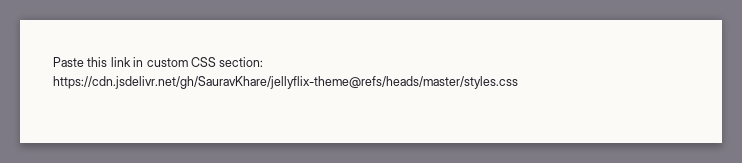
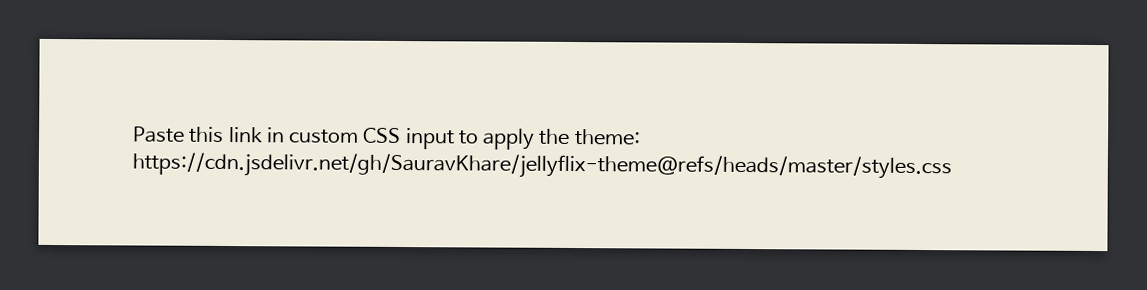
- Paste this link in custom CSS section: https://cdn.jsdelivr.net/gh/SauravKhare/jellyflix-theme@refs/heads/master/styles.css
+ Paste this link in custom CSS input to apply the theme: https://cdn.jsdelivr.net/gh/SauravKhare/jellyflix-theme@refs/heads/master/styles.css

